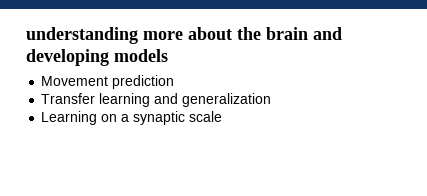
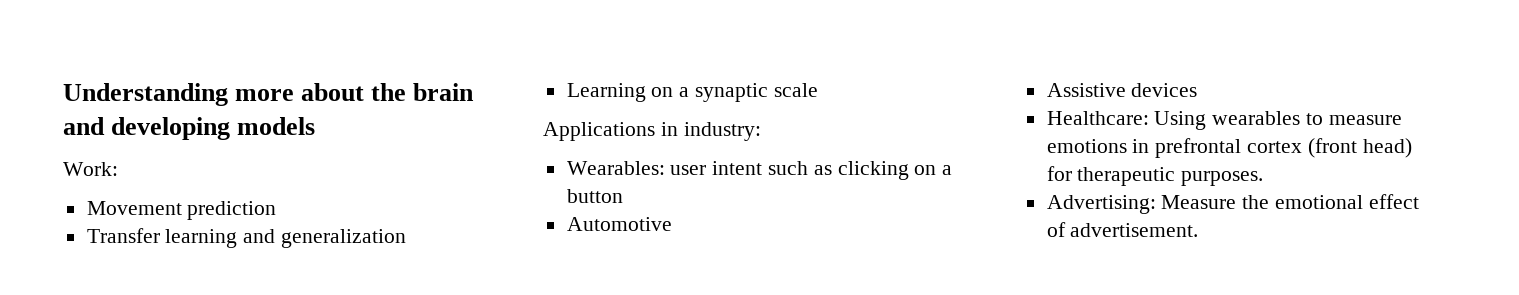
- understanding more about the brain and developing models
+ Understanding more about the brain and developing models
+ Work:
+ Applications in industry:
+ Wearables: user intent such as clicking on a button
+ Automotive
+ Assistive devices
+ Healthcare: Using wearables to measure emotions in prefrontal cortex (front head) for therapeutic purposes.
+ Advertising: Measure the emotional effect of advertisement.

